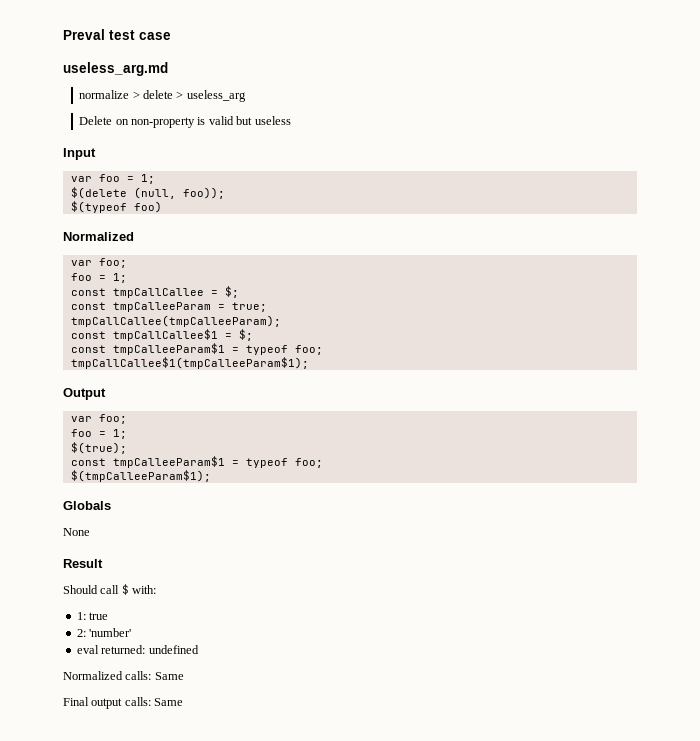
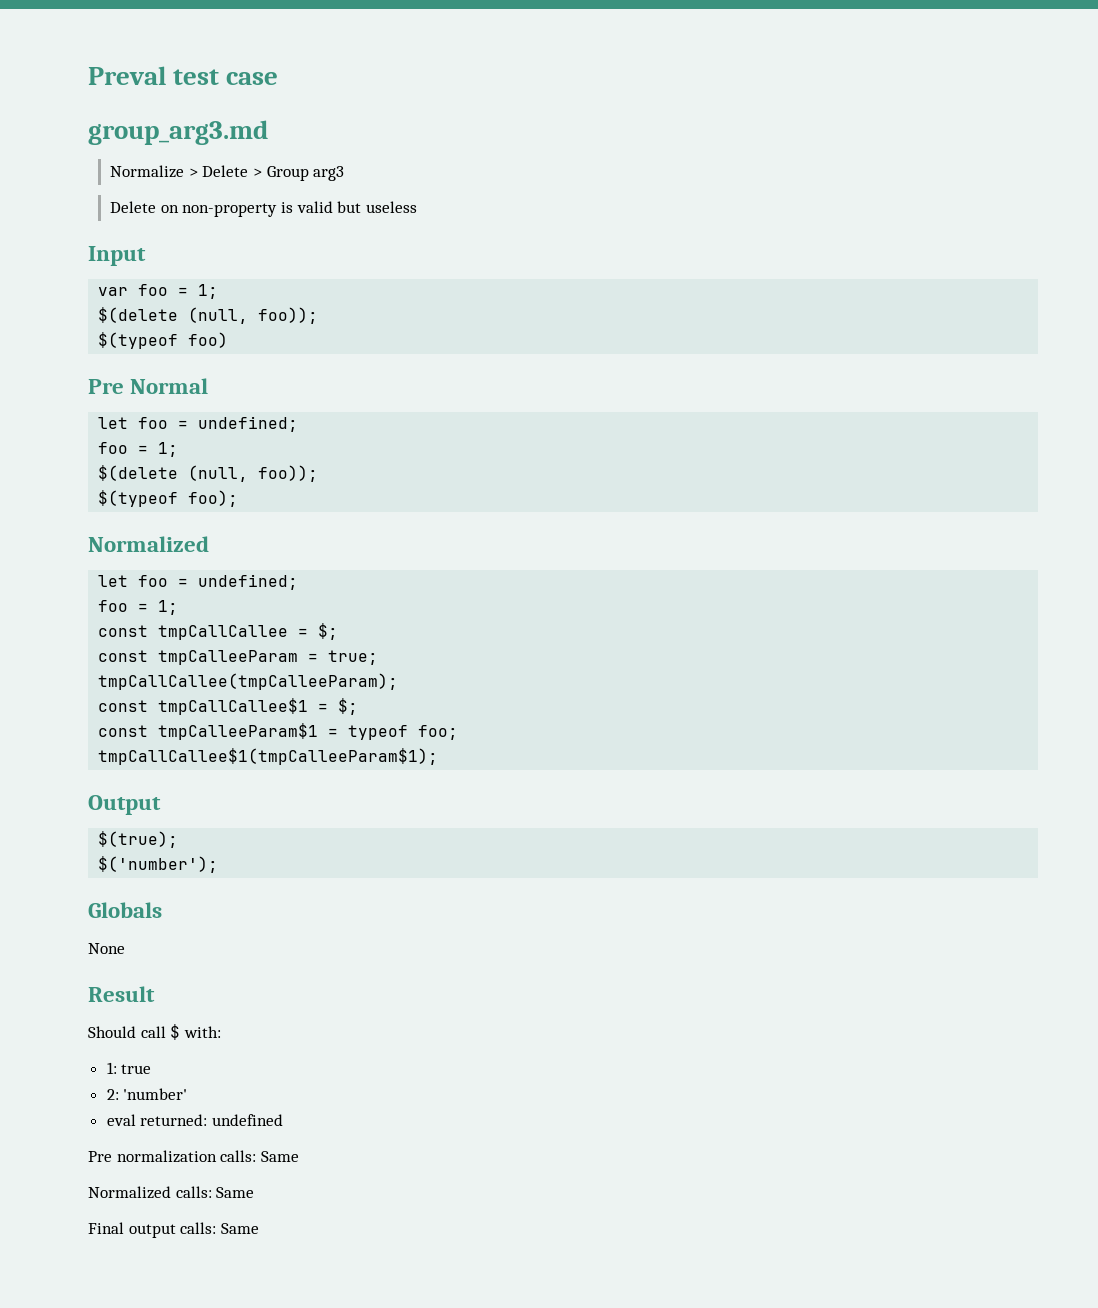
- useless_arg.md
- normalize > delete > useless_arg
+ group_arg3.md
+ Normalize > Delete > Group arg3
  $(typeof foo)
+ Pre Normal
+ let foo = undefined;
+ foo = 1;
+ $(delete (null, foo));
+ $(typeof foo);
  Normalized
- var foo;
+ let foo = undefined;
  Output
- var foo;
- foo = 1;
  $(true);
- const tmpCalleeParam$1 = typeof foo;
- $(tmpCalleeParam$1);
+ $('number');
+ Pre normalization calls: Same

